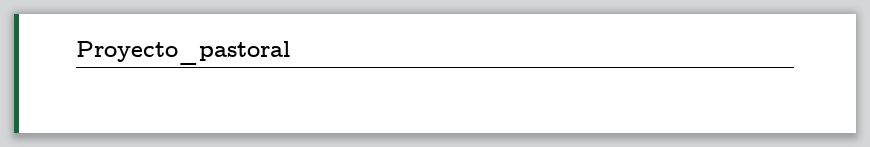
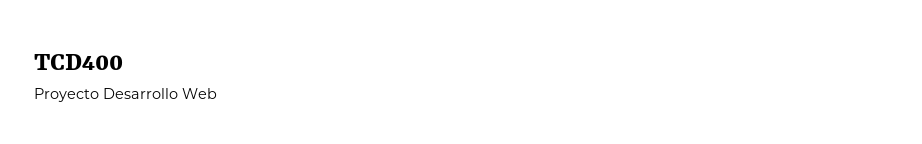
- Proyecto_pastoral
+ TCD400
+ Proyecto Desarrollo Web

